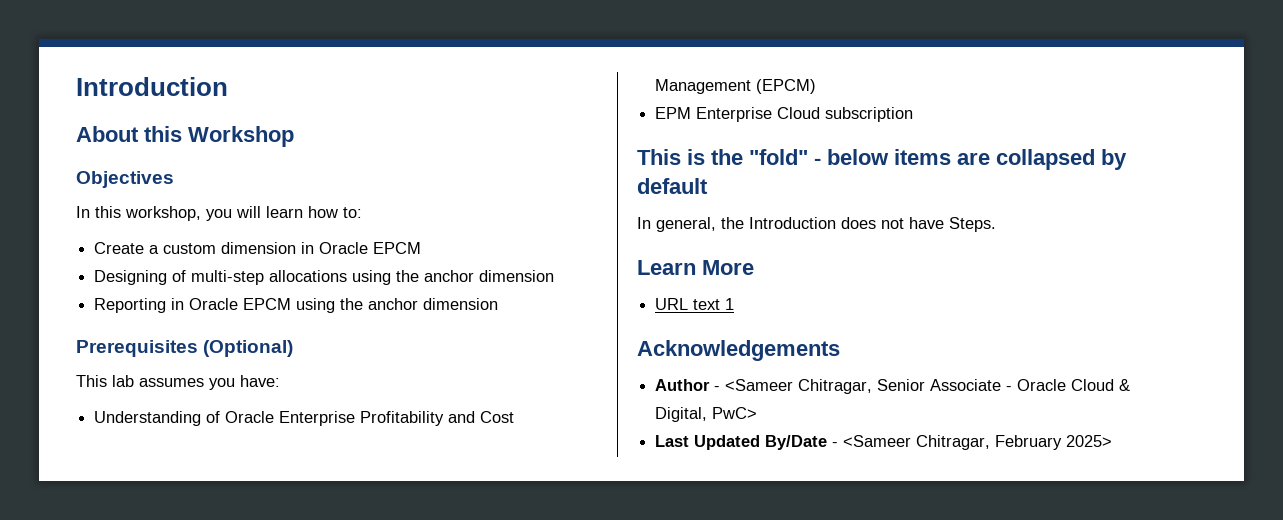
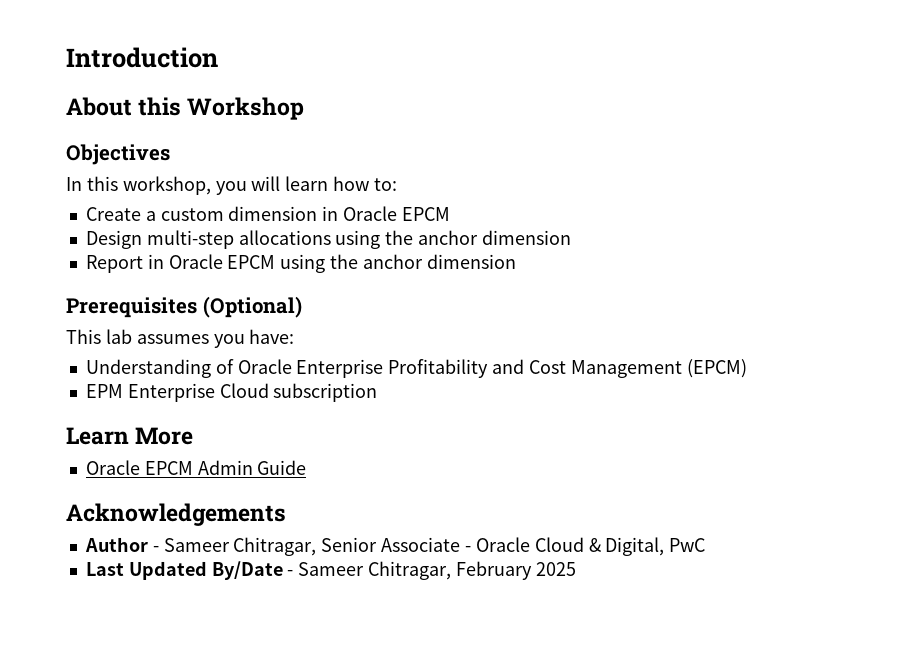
- Designing of multi-step allocations using the anchor dimension
+ Design multi-step allocations using the anchor dimension
- Reporting in Oracle EPCM using the anchor dimension
+ Report in Oracle EPCM using the anchor dimension
- This is the "fold" - below items are collapsed by default
- In general, the Introduction does not have Steps.
  Learn More
- URL text 1
+ Oracle EPCM Admin Guide
- Author - <Sameer Chitragar, Senior Associate - Oracle Cloud & Digital, PwC>
+ Author - Sameer Chitragar, Senior Associate - Oracle Cloud & Digital, PwC
- Last Updated By/Date - <Sameer Chitragar, February 2025>
+ Last Updated By/Date - Sameer Chitragar, February 2025

